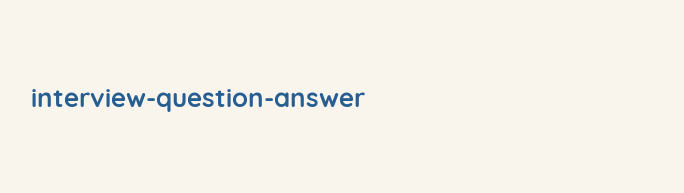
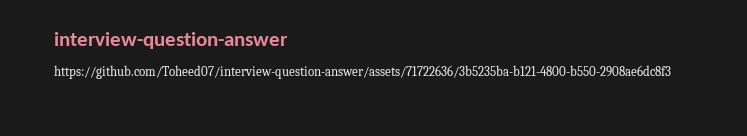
+ https://github.com/Toheed07/interview-question-answer/assets/71722636/3b5235ba-b121-4800-b550-2908ae6dc8f3

